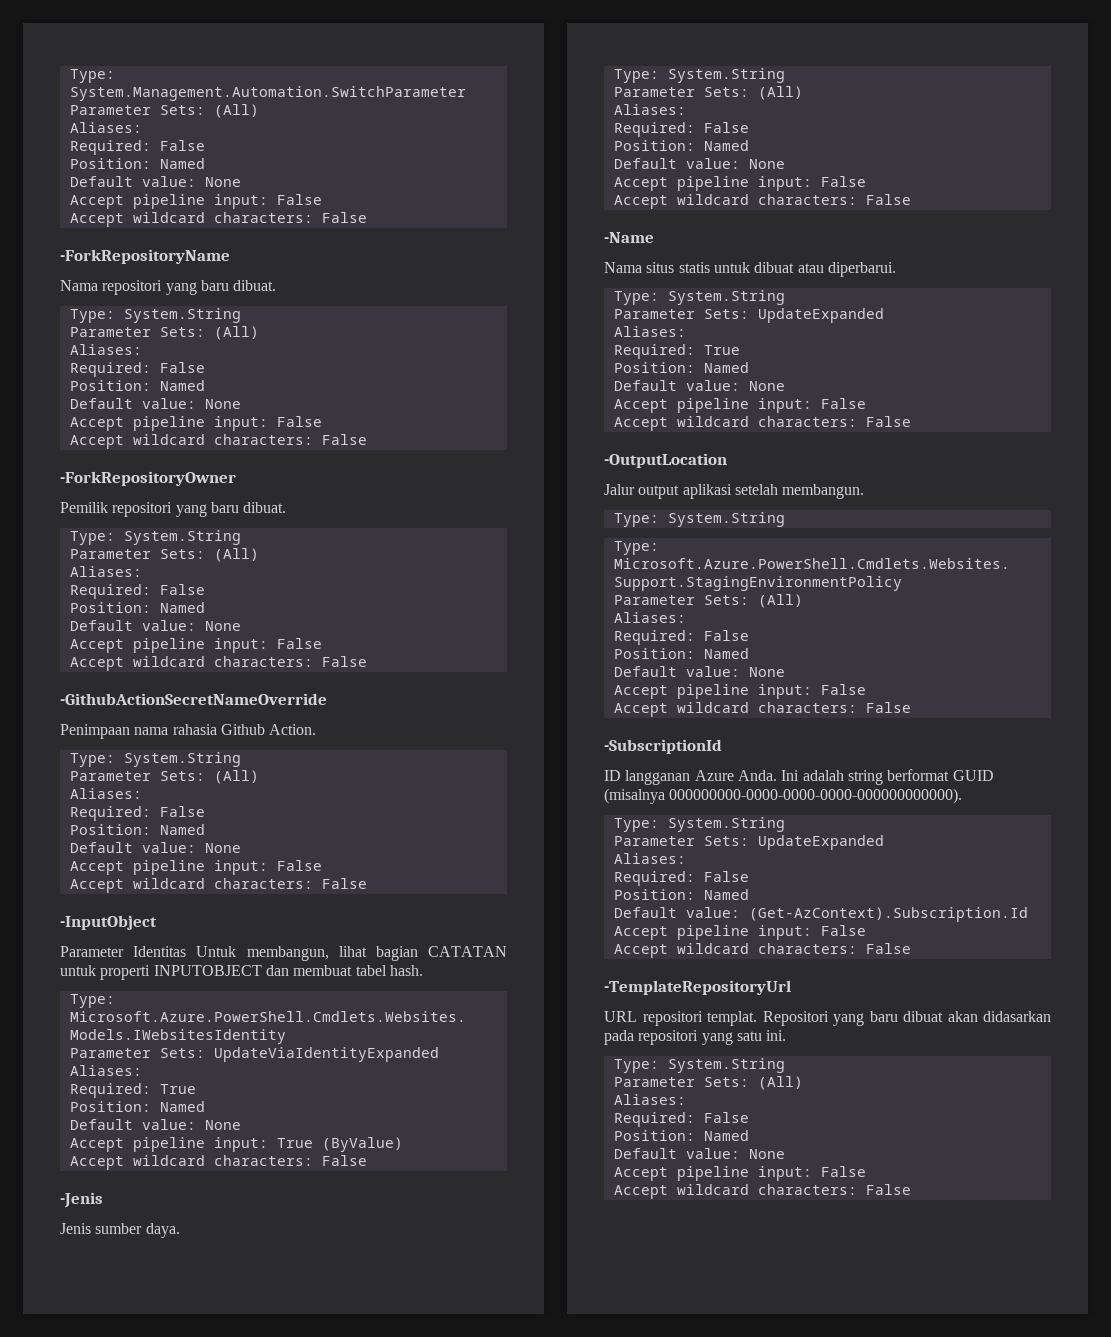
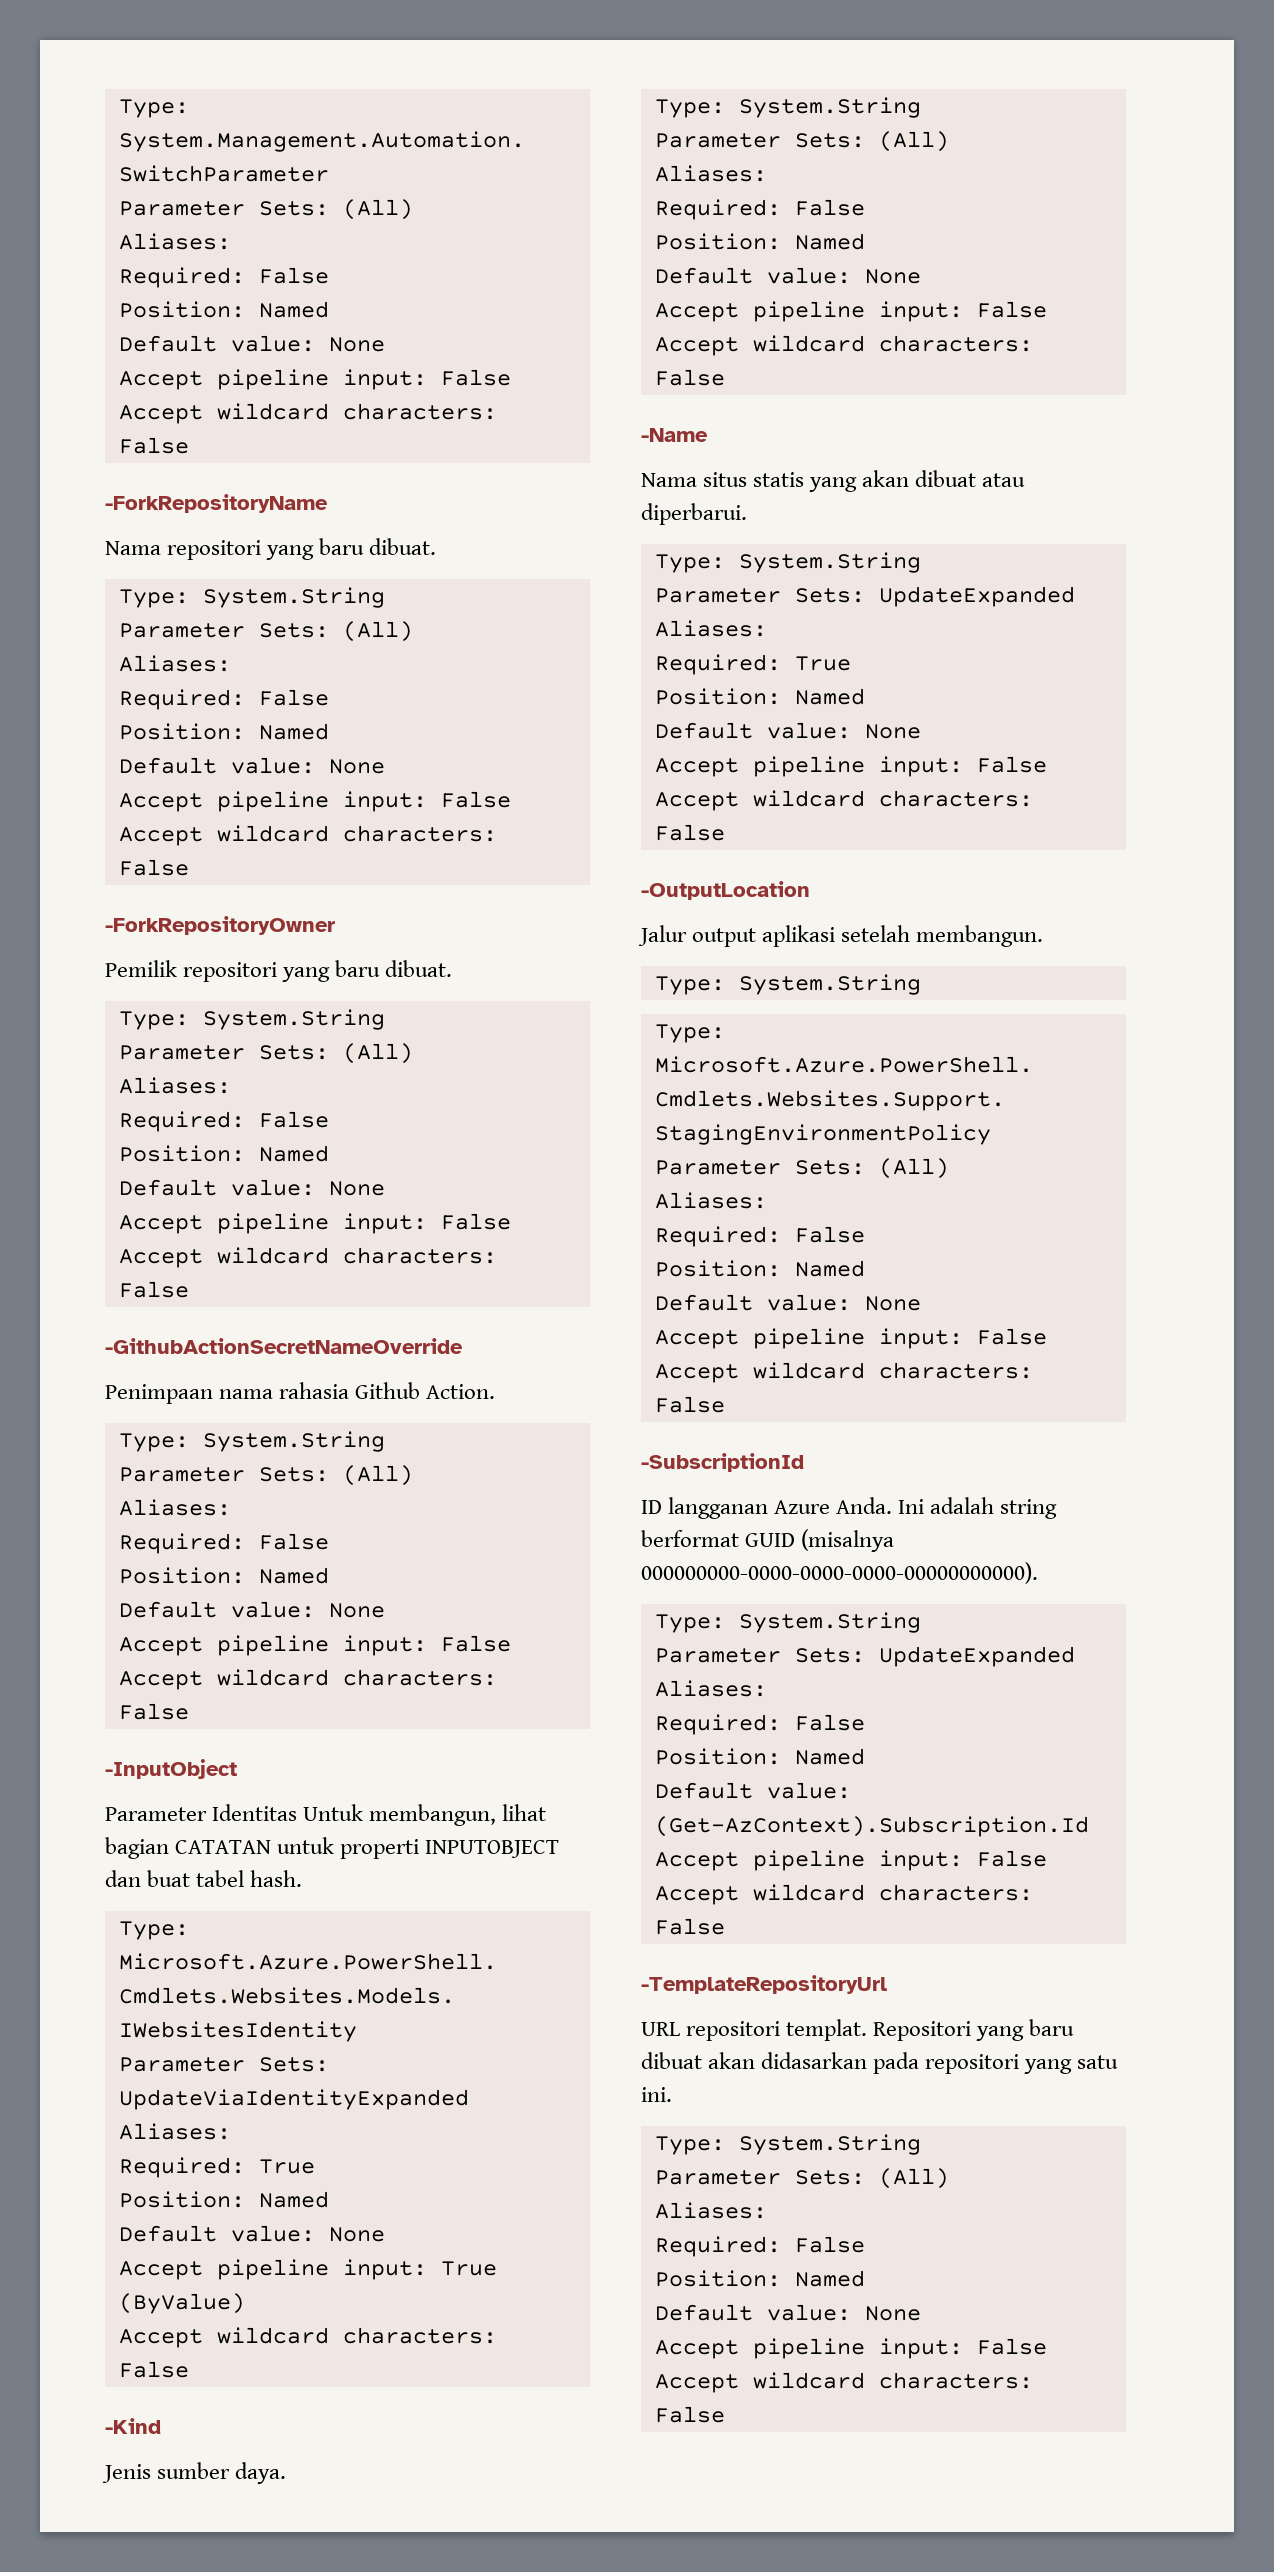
- Parameter Identitas Untuk membangun, lihat bagian CATATAN untuk properti INPUTOBJECT dan membuat tabel hash.
+ Parameter Identitas Untuk membangun, lihat bagian CATATAN untuk properti INPUTOBJECT dan buat tabel hash.
- -Jenis
+ -Kind
- Nama situs statis untuk dibuat atau diperbarui.
+ Nama situs statis yang akan dibuat atau diperbarui.
- Ini adalah string berformat GUID (misalnya 000000000-0000-0000-0000-000000000000).
+ Ini adalah string berformat GUID (misalnya 000000000-0000-0000-0000-00000000000).

